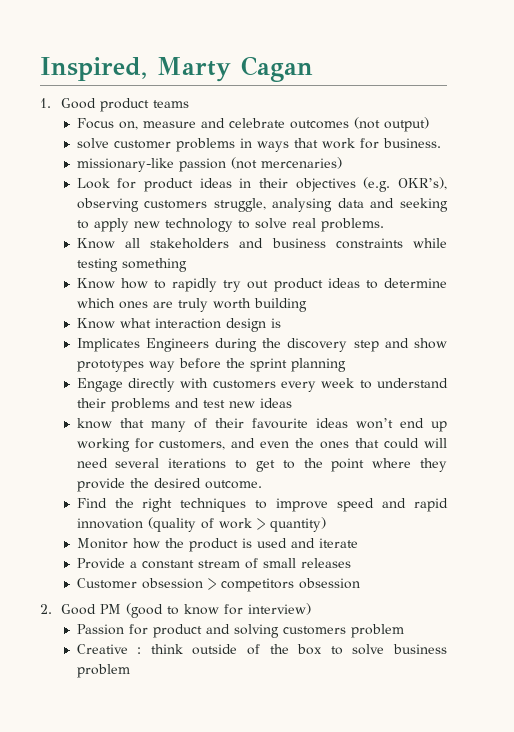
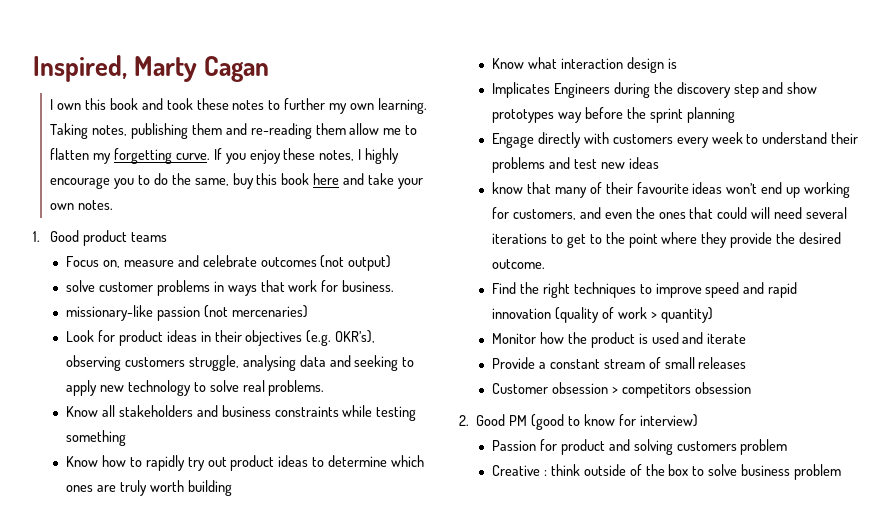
+ I own this book and took these notes to further my own learning. Taking notes, publishing them and re-reading them allow me to flatten my forgetting curve. If you enjoy these notes, I highly encourage you to do the same, buy this book here and take your own notes.

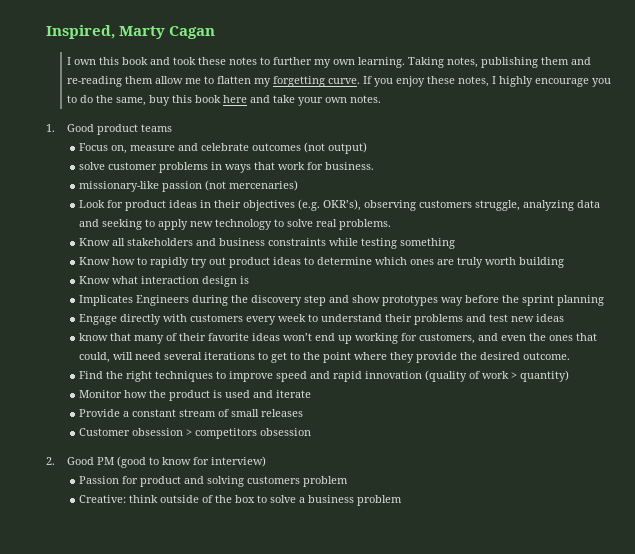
- Look for product ideas in their objectives (e.g. OKR’s), observing customers struggle, analysing data and seeking to apply new technology to solve real problems.
+ Look for product ideas in their objectives (e.g. OKR’s), observing customers struggle, analyzing data and seeking to apply new technology to solve real problems.
- know that many of their favourite ideas won’t end up working for customers, and even the ones that could will need several iterations to get to the point where they provide the desired outcome.
+ know that many of their favorite ideas won’t end up working for customers, and even the ones that could, will need several iterations to get to the point where they provide the desired outcome.
- Creative : think outside of the box to solve business problem
+ Creative: think outside of the box to solve a business problem

